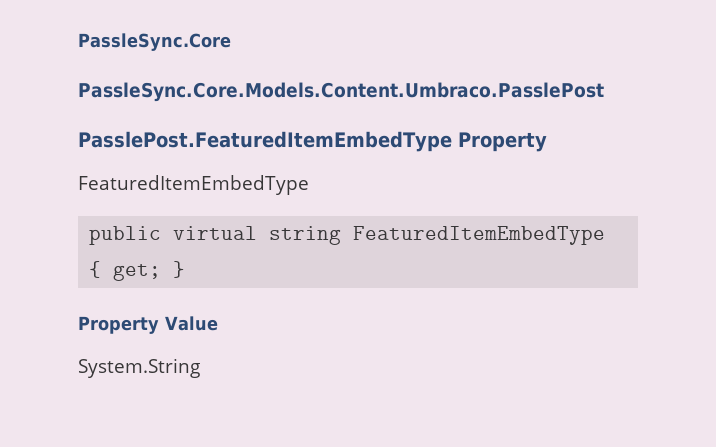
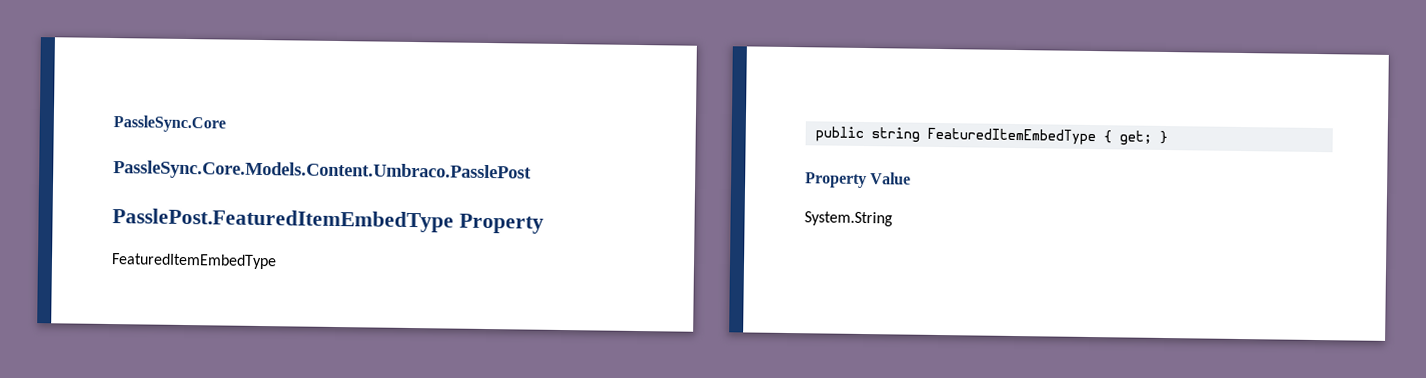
- public virtual string FeaturedItemEmbedType { get; }
+ public string FeaturedItemEmbedType { get; }

